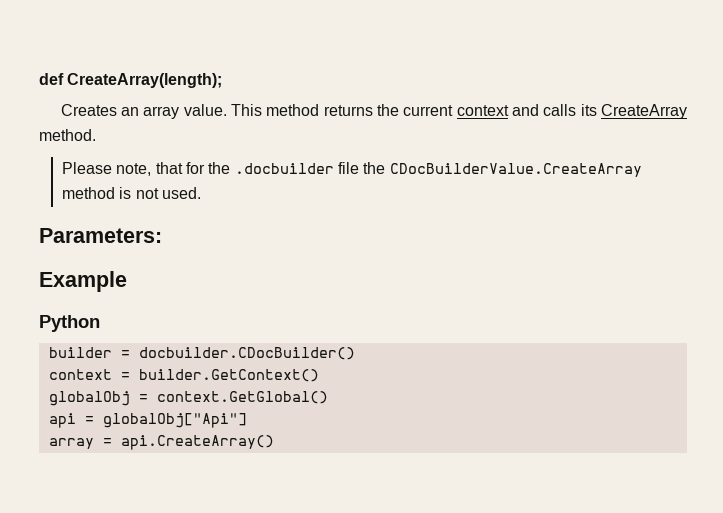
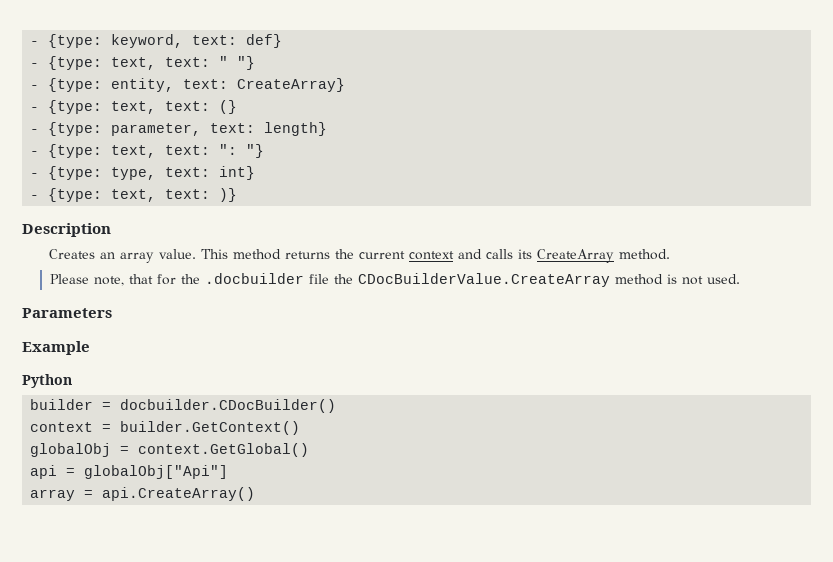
- def CreateArray(length);
+ - {type: keyword, text: def}
+ - {type: text, text: " "}
+ - {type: entity, text: CreateArray}
+ - {type: text, text: (}
+ - {type: parameter, text: length}
+ - {type: text, text: ": "}
+ - {type: type, text: int}
+ - {type: text, text: )}
+ Description
- Parameters:
+ Parameters

